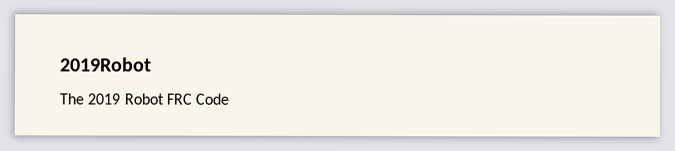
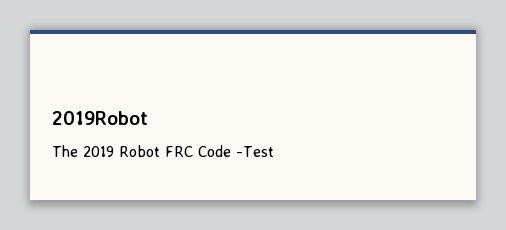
- The 2019 Robot FRC Code
+ The 2019 Robot FRC Code -Test

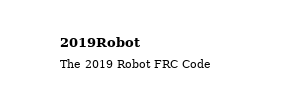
- The 2019 Robot FRC Code -Test
+ The 2019 Robot FRC Code

